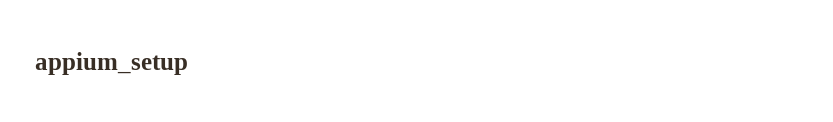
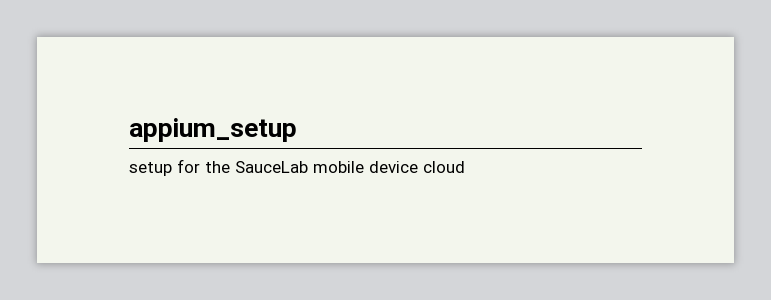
+ setup for the SauceLab mobile device cloud

